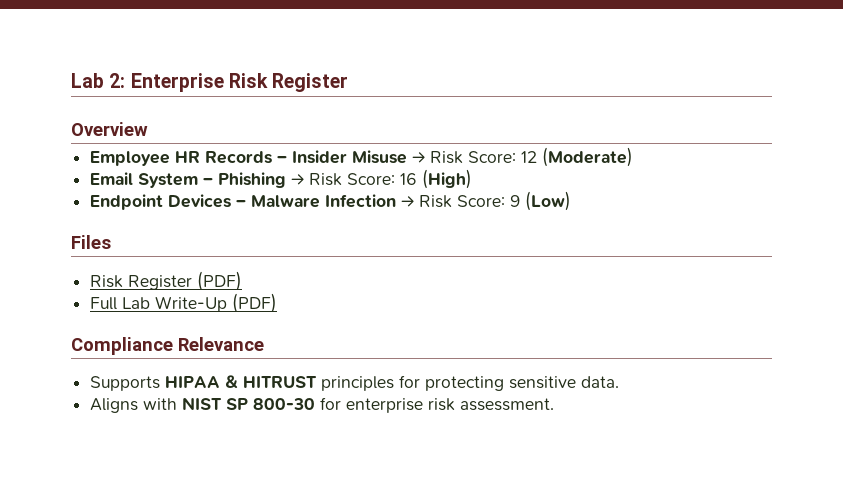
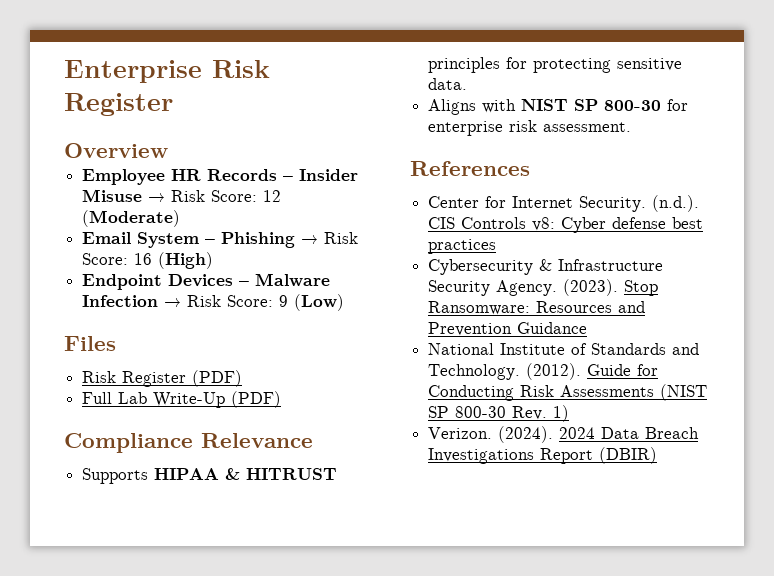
- Lab 2: Enterprise Risk Register
+ Enterprise Risk Register
+ References
+ Center for Internet Security. (n.d.). CIS Controls v8: Cyber defense best practices
+ Cybersecurity & Infrastructure Security Agency. (2023). Stop Ransomware: Resources and Prevention Guidance
+ National Institute of Standards and Technology. (2012). Guide for Conducting Risk Assessments (NIST SP 800-30 Rev. 1)
+ Verizon. (2024). 2024 Data Breach Investigations Report (DBIR)

